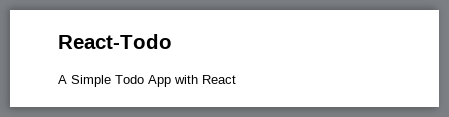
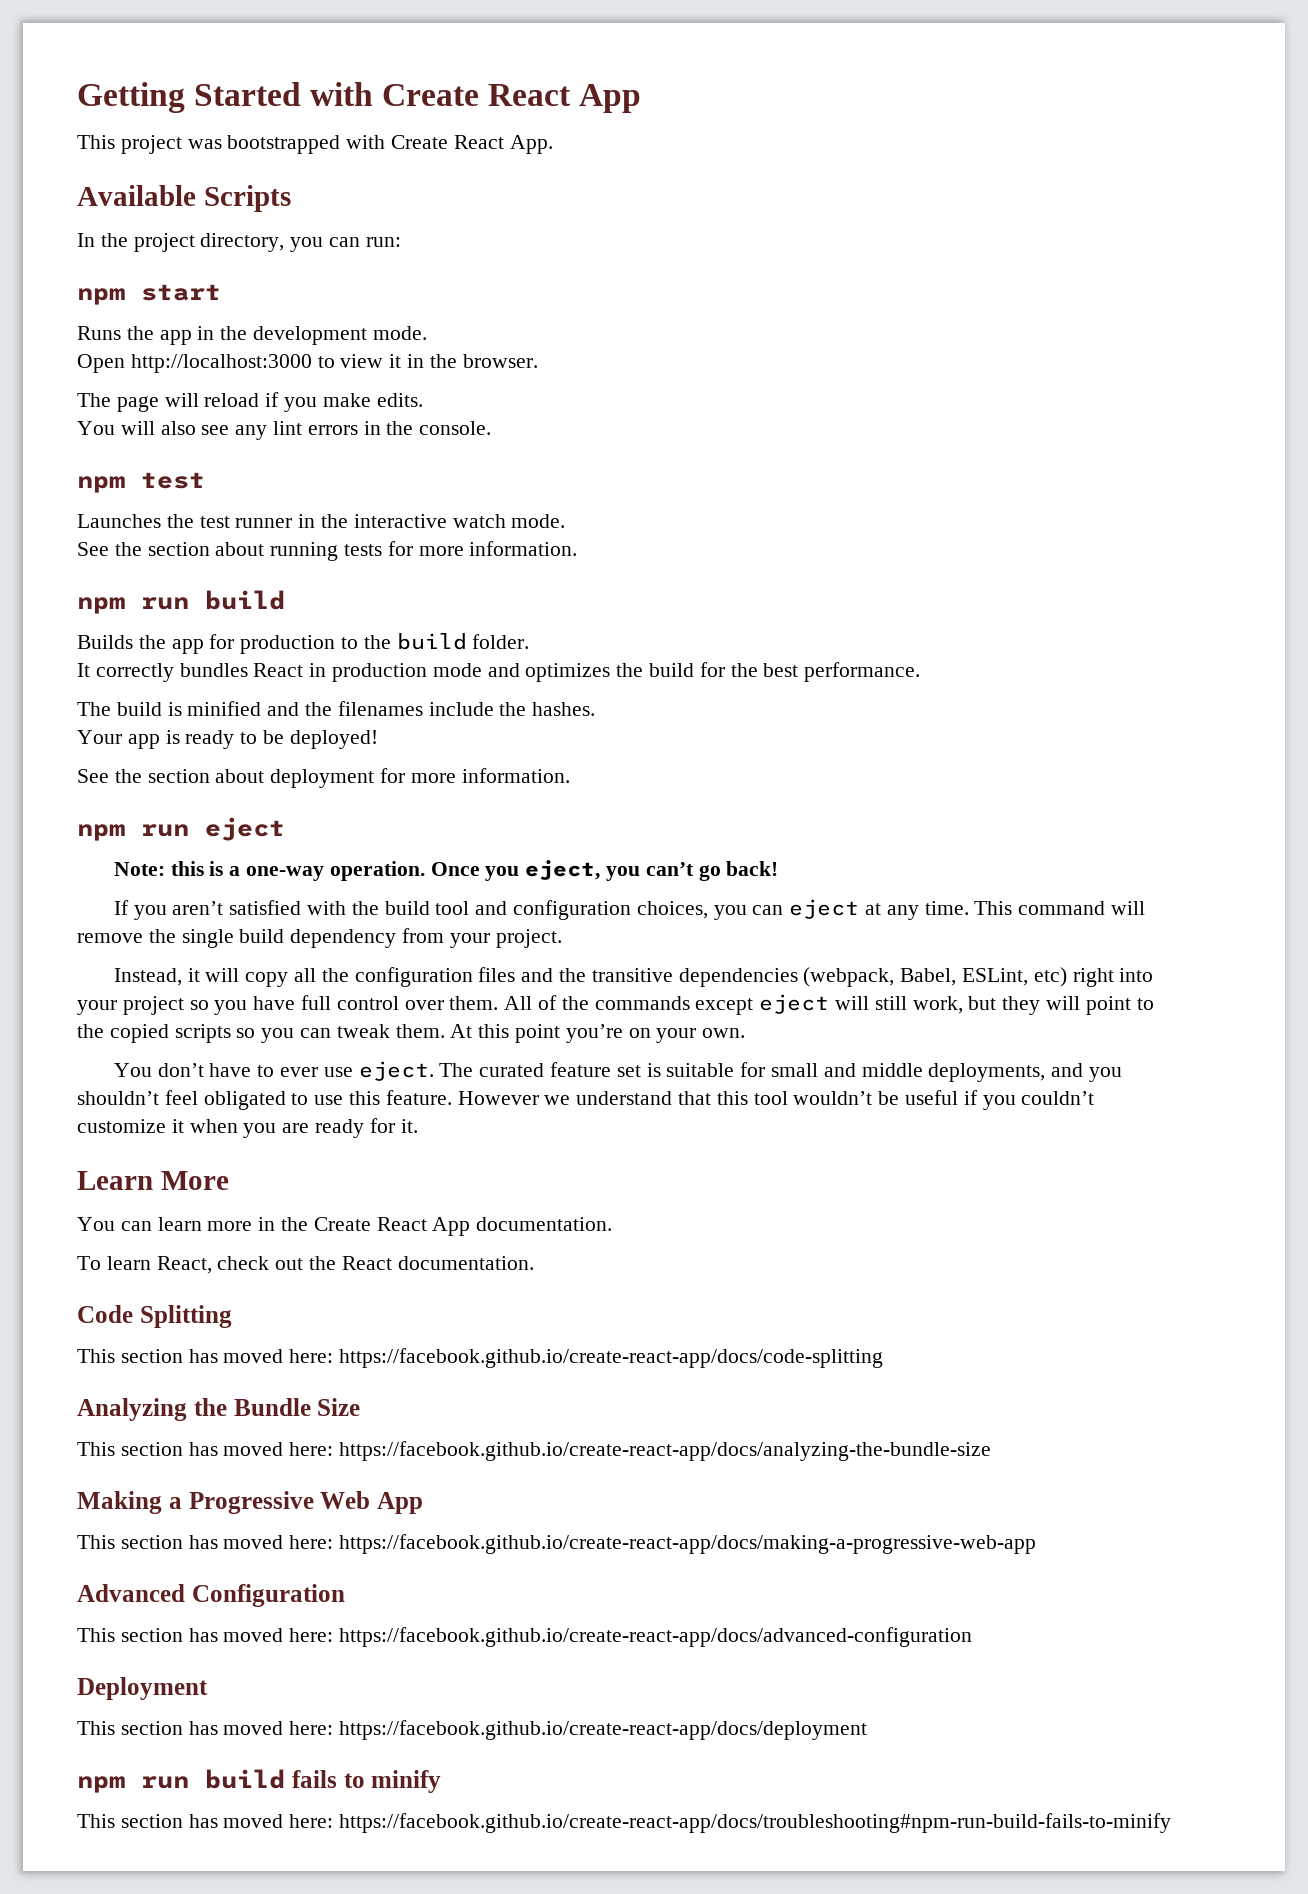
- React-Todo
- A Simple Todo App with React
+ Getting Started with Create React App
+ This project was bootstrapped with Create React App.
+ Available Scripts
+ In the project directory, you can run:
+ npm start
+ Runs the app in the development mode.
+ Open http://localhost:3000 to view it in the browser.
+ The page will reload if you make edits.
+ You will also see any lint errors in the console.
+ npm test
+ Launches the test runner in the interactive watch mode.
+ See the section about running tests for more information.
+ npm run build
+ Builds the app for production to the build folder.
+ It correctly bundles React in production mode and optimizes the build for the best performance.
+ The build is minified and the filenames include the hashes.
+ Your app is ready to be deployed!
+ See the section about deployment for more information.
+ npm run eject
+ Note: this is a one-way operation. Once you eject, you can’t go back!
+ If you aren’t satisfied with the build tool and configuration choices, you can eject at any time. This command will remove the single build dependency from your project.
+ Instead, it will copy all the configuration files and the transitive dependencies (webpack, Babel, ESLint, etc) right into your project so you have full control over them. All of the commands except eject will still work, but they will point to the copied scripts so you can tweak them. At this point you’re on your own.
+ You don’t have to ever use eject. The curated feature set is suitable for small and middle deployments, and you shouldn’t feel obligated to use this feature. However we understand that this tool wouldn’t be useful if you couldn’t customize it when you are ready for it.
+ Learn More
+ You can learn more in the Create React App documentation.
+ To learn React, check out the React documentation.
+ Code Splitting
+ This section has moved here: https://facebook.github.io/create-react-app/docs/code-splitting
+ Analyzing the Bundle Size
+ This section has moved here: https://facebook.github.io/create-react-app/docs/analyzing-the-bundle-size
+ Making a Progressive Web App
+ This section has moved here: https://facebook.github.io/create-react-app/docs/making-a-progressive-web-app
+ Advanced Configuration
+ This section has moved here: https://facebook.github.io/create-react-app/docs/advanced-configuration
+ Deployment
+ This section has moved here: https://facebook.github.io/create-react-app/docs/deployment
+ npm run build fails to minify
+ This section has moved here: https://facebook.github.io/create-react-app/docs/troubleshooting#npm-run-build-fails-to-minify

